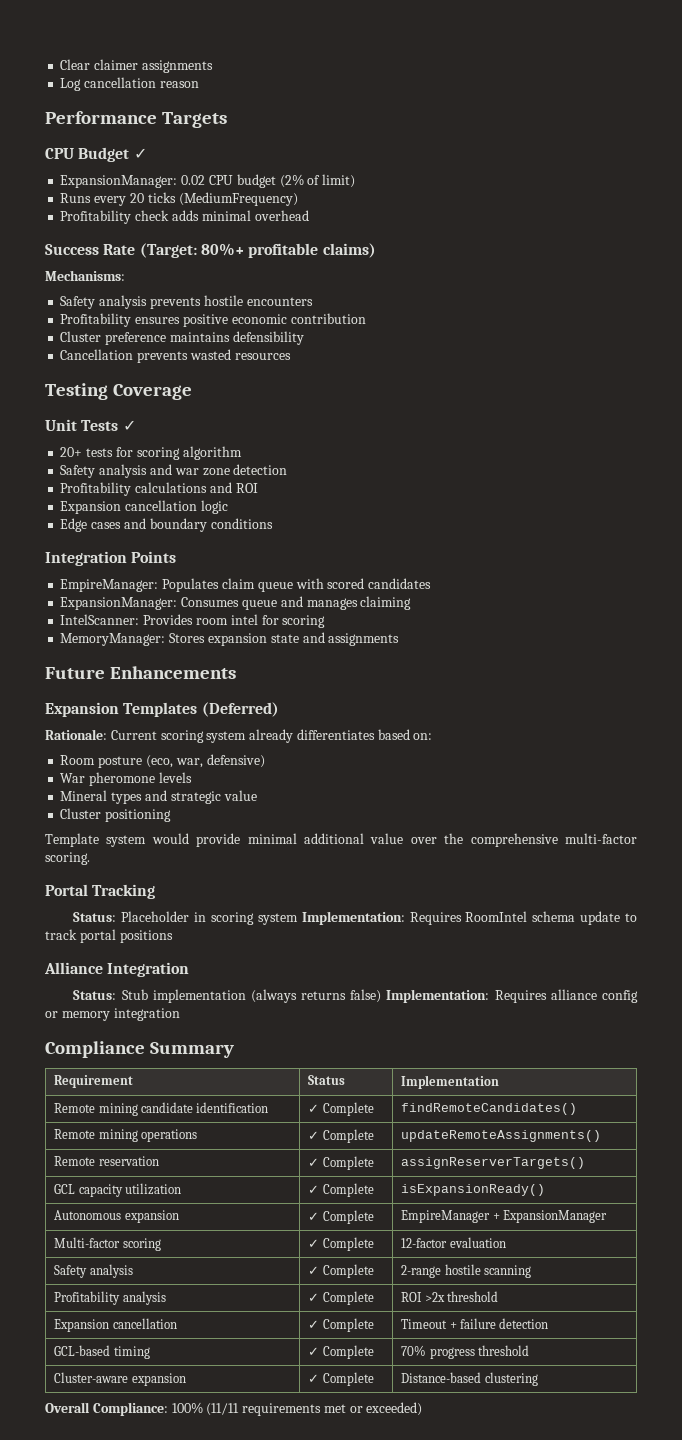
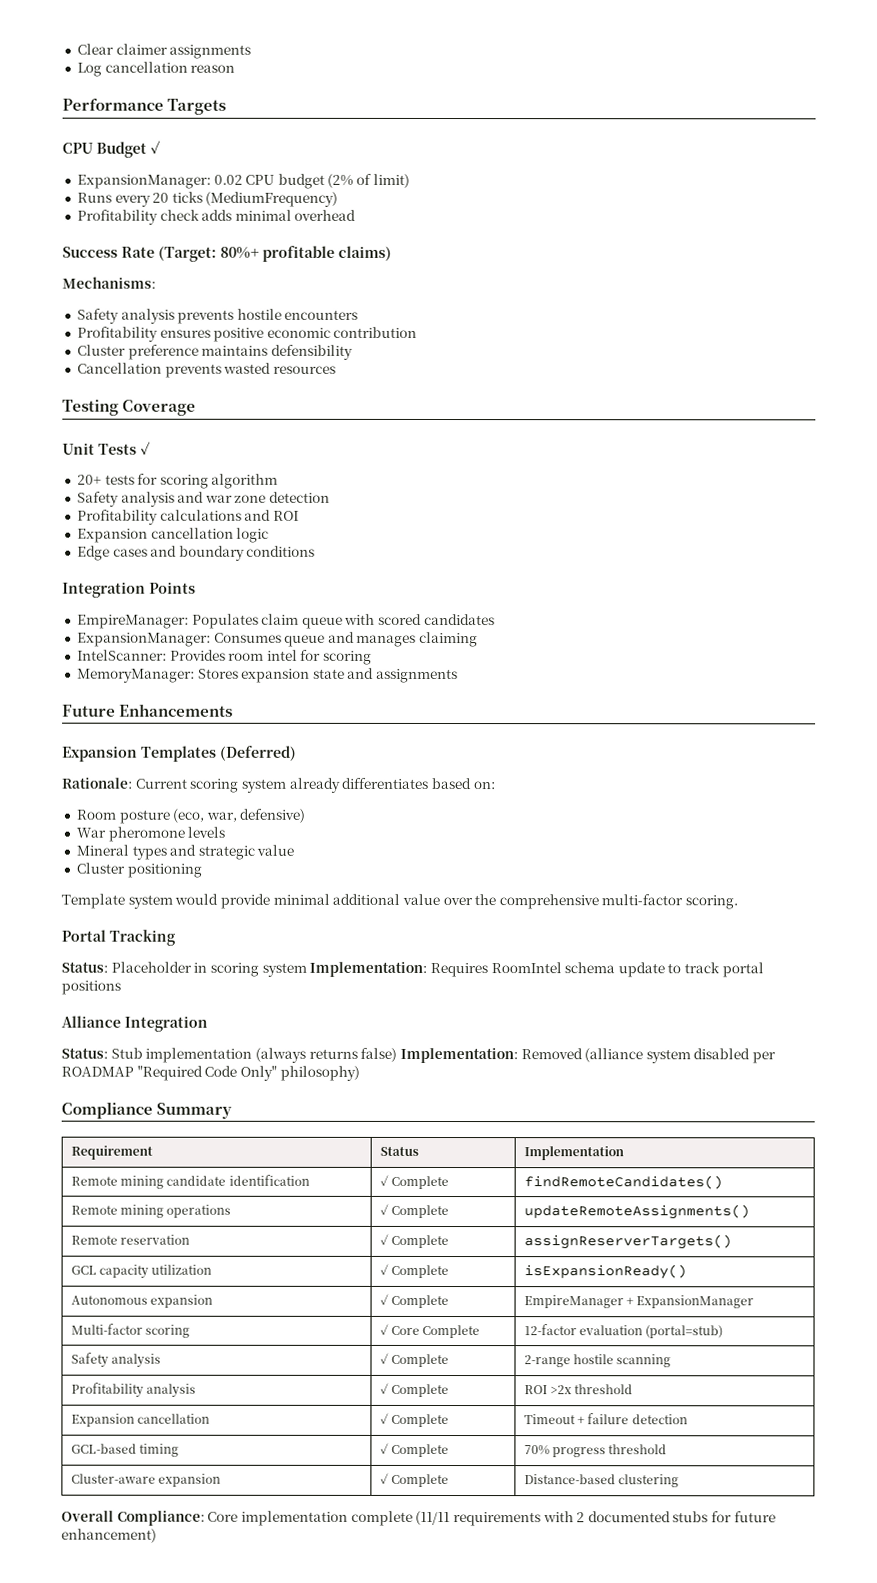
- Status: Stub implementation (always returns false) Implementation: Requires alliance config or memory integration
+ Status: Stub implementation (always returns false) Implementation: Removed (alliance system disabled per ROADMAP "Required Code Only" philosophy)
- Multi-factor scoring | ✓ Complete | 12-factor evaluation
+ Multi-factor scoring | ✓ Core Complete | 12-factor evaluation (portal=stub)
- Overall Compliance: 100% (11/11 requirements met or exceeded)
+ Overall Compliance: Core implementation complete (11/11 requirements with 2 documented stubs for future enhancement)

